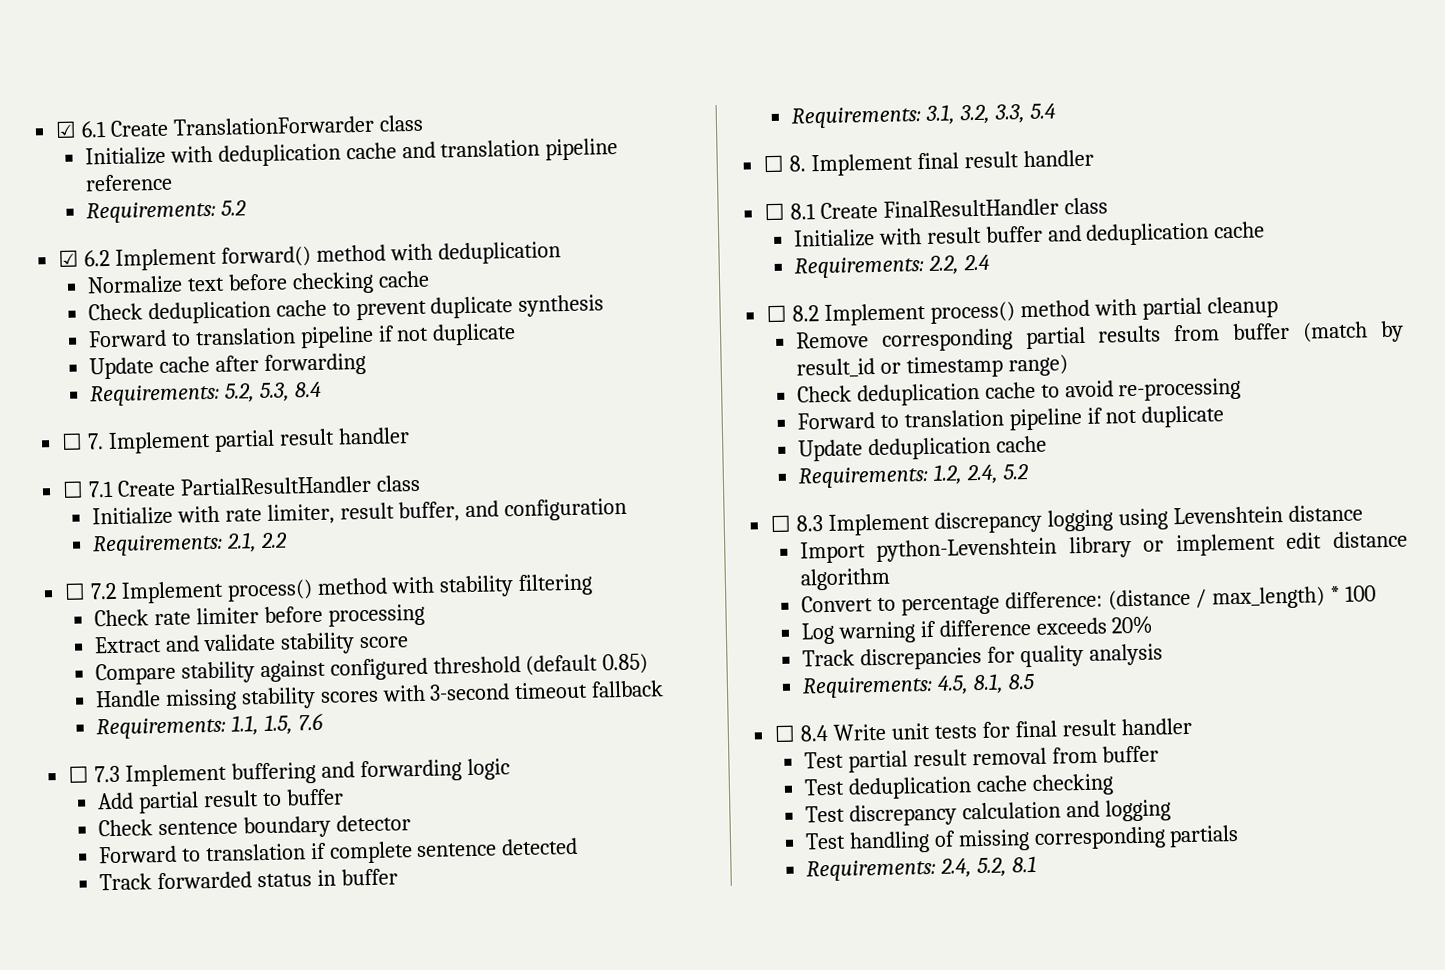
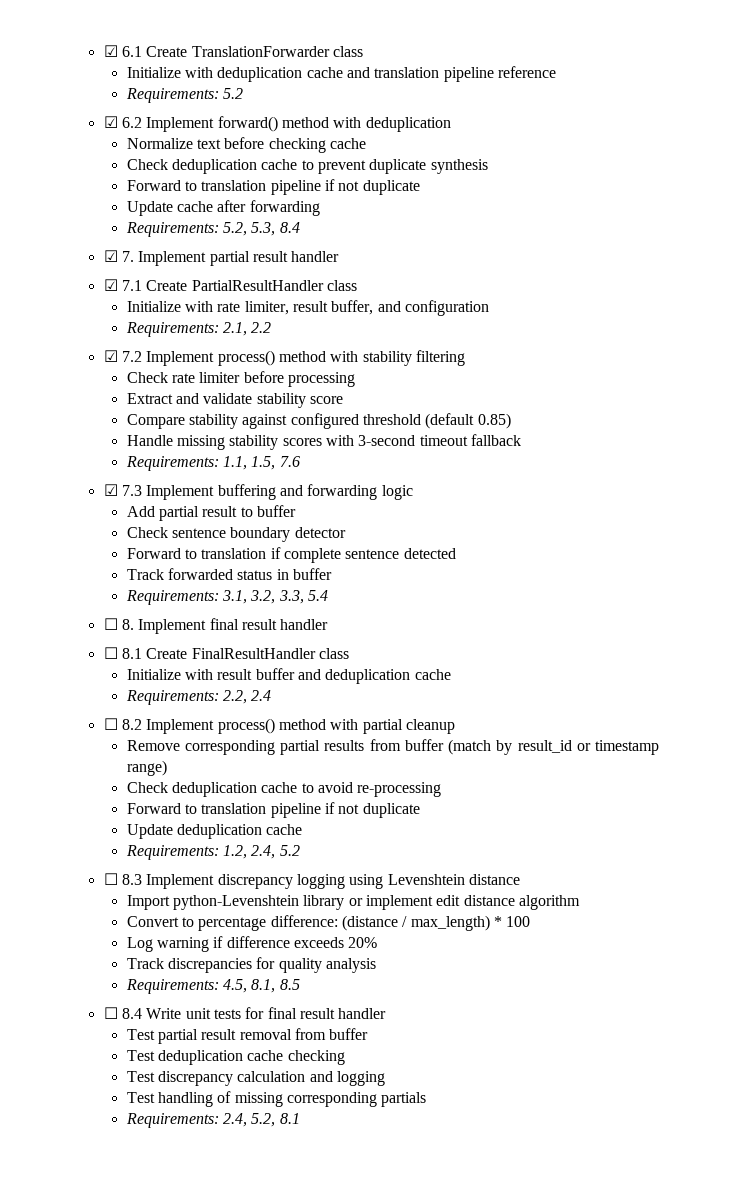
- ☐ 7. Implement partial result handler
+ ☑ 7. Implement partial result handler
- ☐ 7.1 Create PartialResultHandler class
+ ☑ 7.1 Create PartialResultHandler class
- ☐ 7.2 Implement process() method with stability filtering
+ ☑ 7.2 Implement process() method with stability filtering
- ☐ 7.3 Implement buffering and forwarding logic
+ ☑ 7.3 Implement buffering and forwarding logic

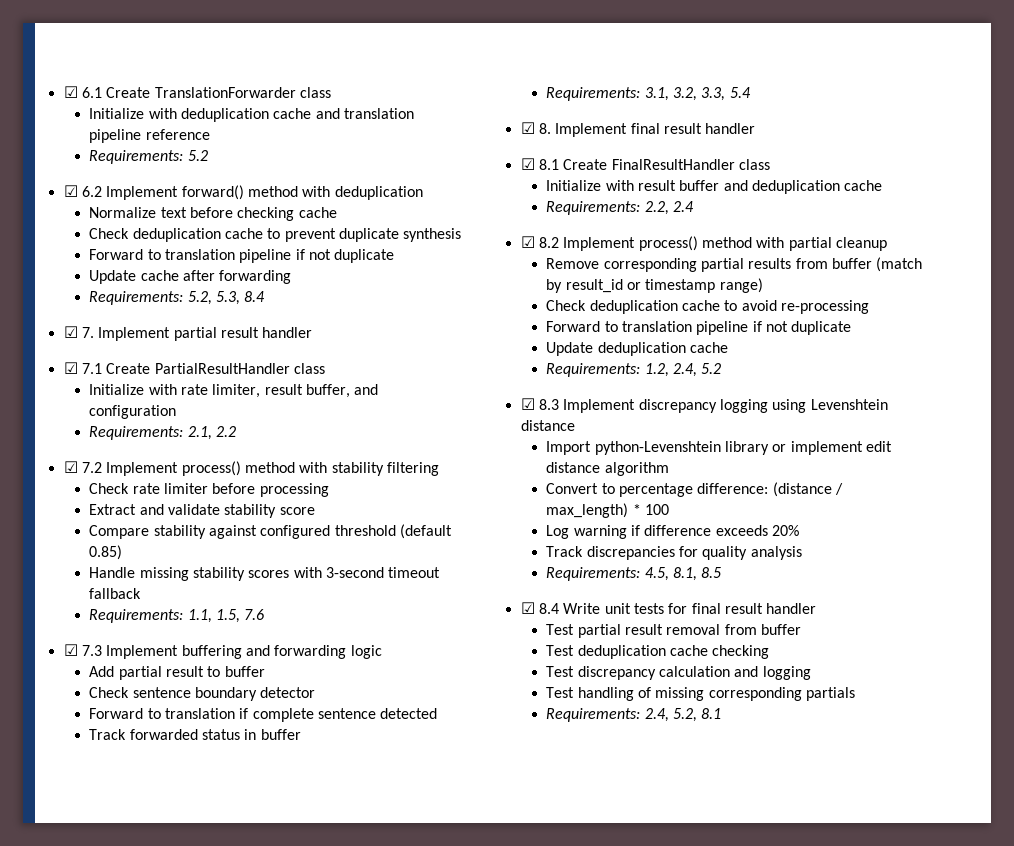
- ☐ 8. Implement final result handler
+ ☑ 8. Implement final result handler
- ☐ 8.1 Create FinalResultHandler class
+ ☑ 8.1 Create FinalResultHandler class
- ☐ 8.2 Implement process() method with partial cleanup
+ ☑ 8.2 Implement process() method with partial cleanup
- ☐ 8.3 Implement discrepancy logging using Levenshtein distance
+ ☑ 8.3 Implement discrepancy logging using Levenshtein distance
- ☐ 8.4 Write unit tests for final result handler
+ ☑ 8.4 Write unit tests for final result handler

